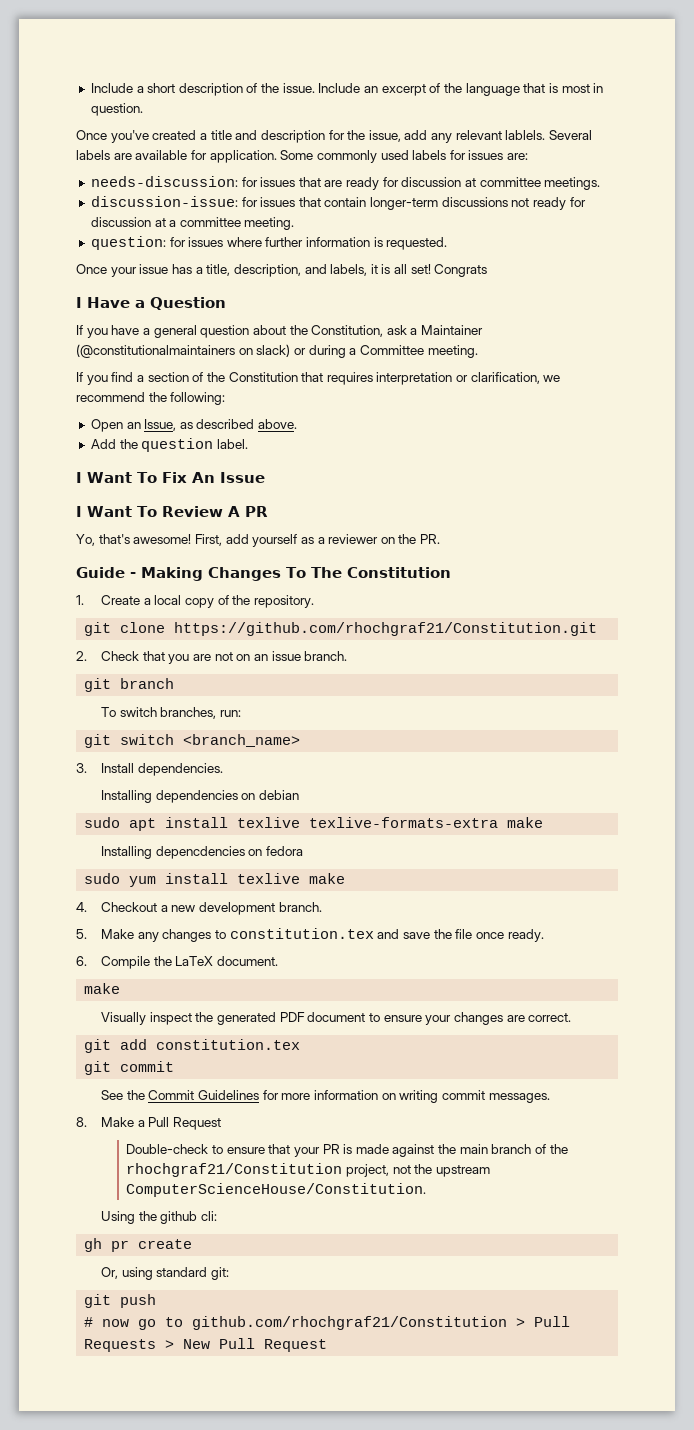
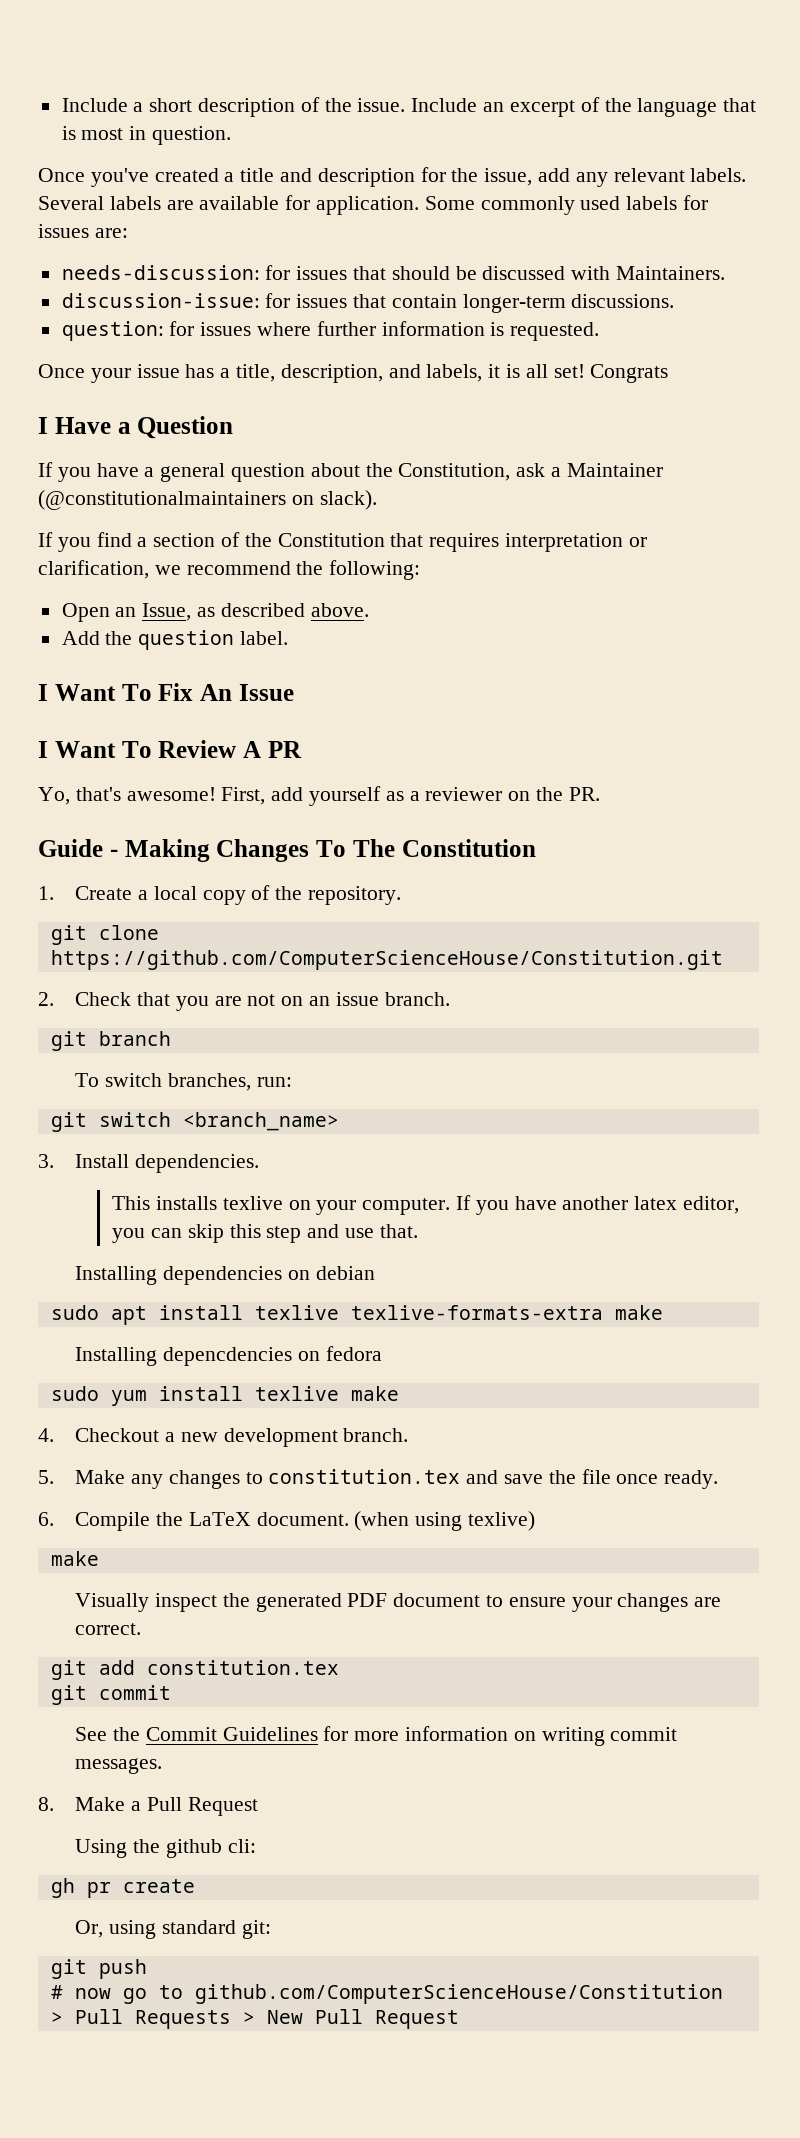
- Once you've created a title and description for the issue, add any relevant lablels.
+ Once you've created a title and description for the issue, add any relevant labels.
- needs-discussion: for issues that are ready for discussion at committee meetings.
+ needs-discussion: for issues that should be discussed with Maintainers.
- discussion-issue: for issues that contain longer-term discussions not ready for discussion at a committee meeting.
+ discussion-issue: for issues that contain longer-term discussions.
- If you have a general question about the Constitution, ask a Maintainer (@constitutionalmaintainers on slack) or during a Committee meeting.
+ If you have a general question about the Constitution, ask a Maintainer (@constitutionalmaintainers on slack).
- git clone https://github.com/rhochgraf21/Constitution.git
+ git clone https://github.com/ComputerScienceHouse/Constitution.git
+ This installs texlive on your computer. If you have another latex editor, you can skip this step and use that.
+ (when using texlive)
- Double-check to ensure that your PR is made against the main branch of the rhochgraf21/Constitution project, not the upstream ComputerScienceHouse/Constitution.
- # now go to github.com/rhochgraf21/Constitution > Pull Requests > New Pull Request
+ # now go to github.com/ComputerScienceHouse/Constitution > Pull Requests > New Pull Request

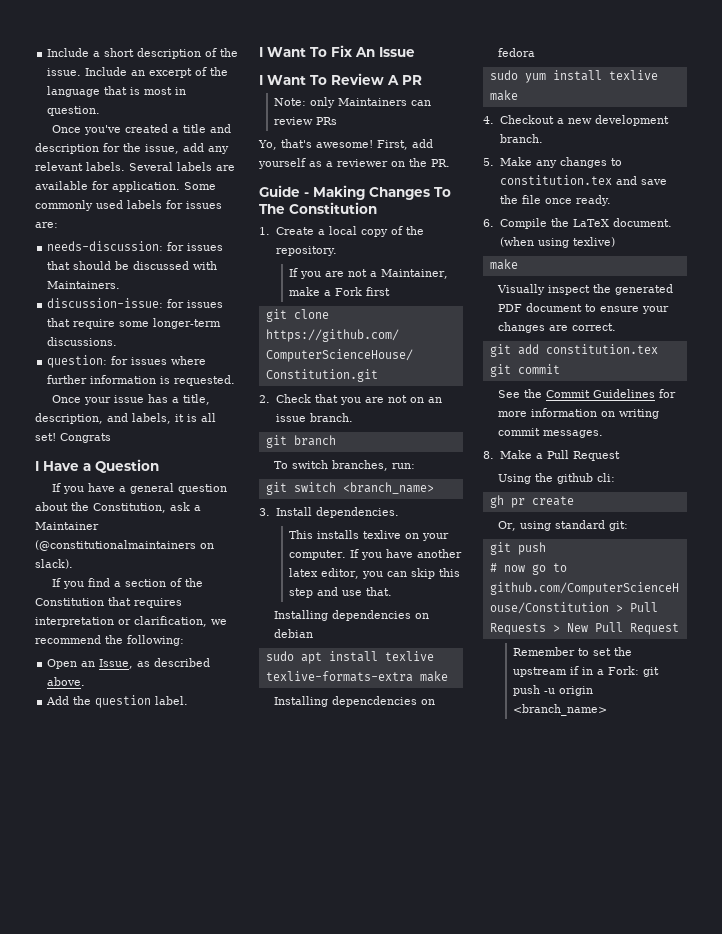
- discussion-issue: for issues that contain longer-term discussions.
+ discussion-issue: for issues that require some longer-term discussions.
+ Note: only Maintainers can review PRs
+ If you are not a Maintainer, make a Fork first
+ Remember to set the upstream if in a Fork: git push -u origin <branch_name>

